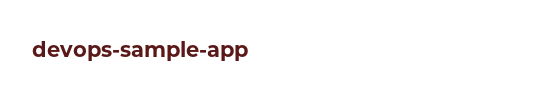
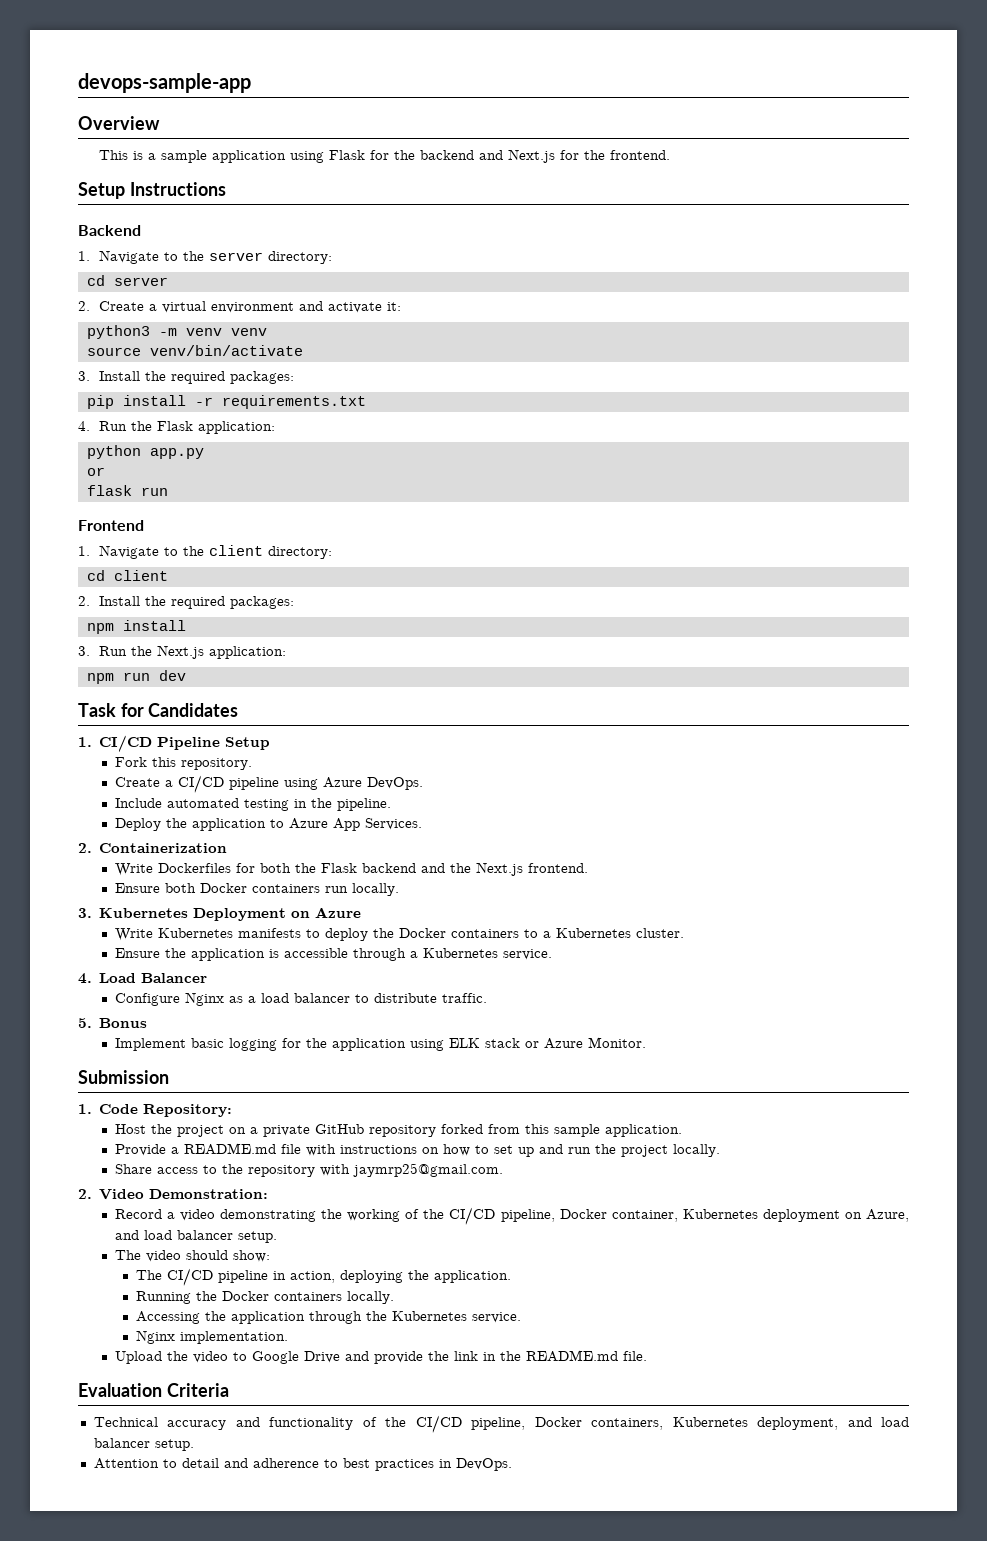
+ Overview
+ This is a sample application using Flask for the backend and Next.js for the frontend.
+ Setup Instructions
+ Backend
+ 1. Navigate to the server directory:
+ cd server
+ 2. Create a virtual environment and activate it:
+ python3 -m venv venv
+ source venv/bin/activate
+ 3. Install the required packages:
+ pip install -r requirements.txt
+ 4. Run the Flask application:
+ python app.py
+ or
+ flask run
+ Frontend
+ 1. Navigate to the client directory:
+ cd client
+ 2. Install the required packages:
+ npm install
+ 3. Run the Next.js application:
+ npm run dev
+ Task for Candidates
+ 1. CI/CD Pipeline Setup
+ Fork this repository.
+ Create a CI/CD pipeline using Azure DevOps.
+ Include automated testing in the pipeline.
+ Deploy the application to Azure App Services.
+ 2. Containerization
+ Write Dockerfiles for both the Flask backend and the Next.js frontend.
+ Ensure both Docker containers run locally.
+ 3. Kubernetes Deployment on Azure
+ Write Kubernetes manifests to deploy the Docker containers to a Kubernetes cluster.
+ Ensure the application is accessible through a Kubernetes service.
+ 4. Load Balancer
+ Configure Nginx as a load balancer to distribute traffic.
+ 5. Bonus
+ Implement basic logging for the application using ELK stack or Azure Monitor.
+ Submission
+ 1. Code Repository:
+ Host the project on a private GitHub repository forked from this sample application.
+ Provide a README.md file with instructions on how to set up and run the project locally.
+ Share access to the repository with jaymrp25@gmail.com.
+ 2. Video Demonstration:
+ Record a video demonstrating the working of the CI/CD pipeline, Docker container, Kubernetes deployment on Azure, and load balancer setup.
+ The video should show:
+ The CI/CD pipeline in action, deploying the application.
+ Running the Docker containers locally.
+ Accessing the application through the Kubernetes service.
+ Nginx implementation.
+ Upload the video to Google Drive and provide the link in the README.md file.
+ Evaluation Criteria
+ Technical accuracy and functionality of the CI/CD pipeline, Docker containers, Kubernetes deployment, and load balancer setup.
+ Attention to detail and adherence to best practices in DevOps.

